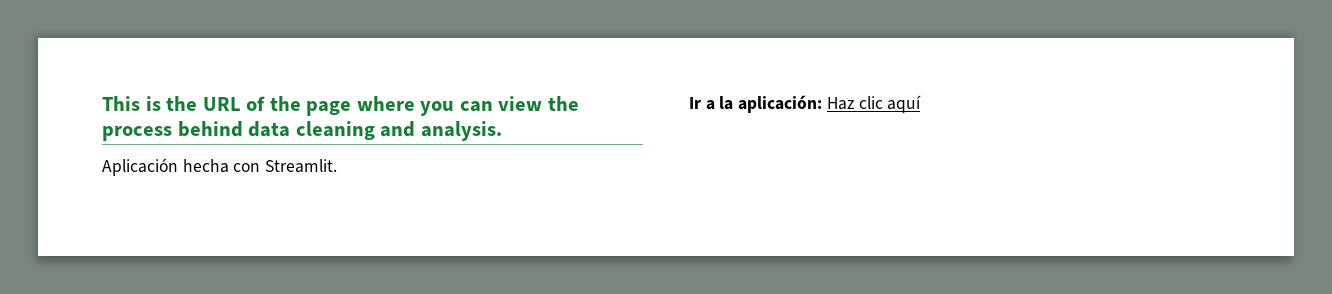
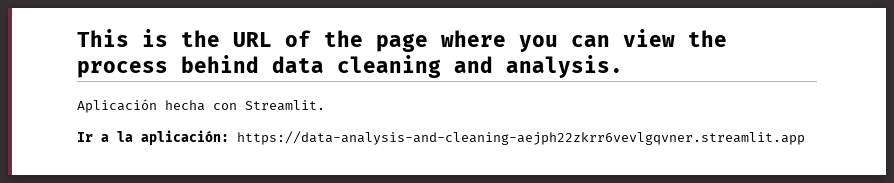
- Ir a la aplicación: Haz clic aquí
+ Ir a la aplicación: https://data-analysis-and-cleaning-aejph22zkrr6vevlgqvner.streamlit.app

